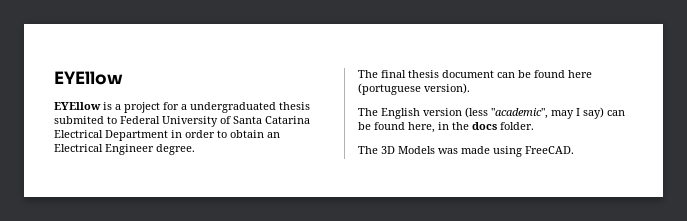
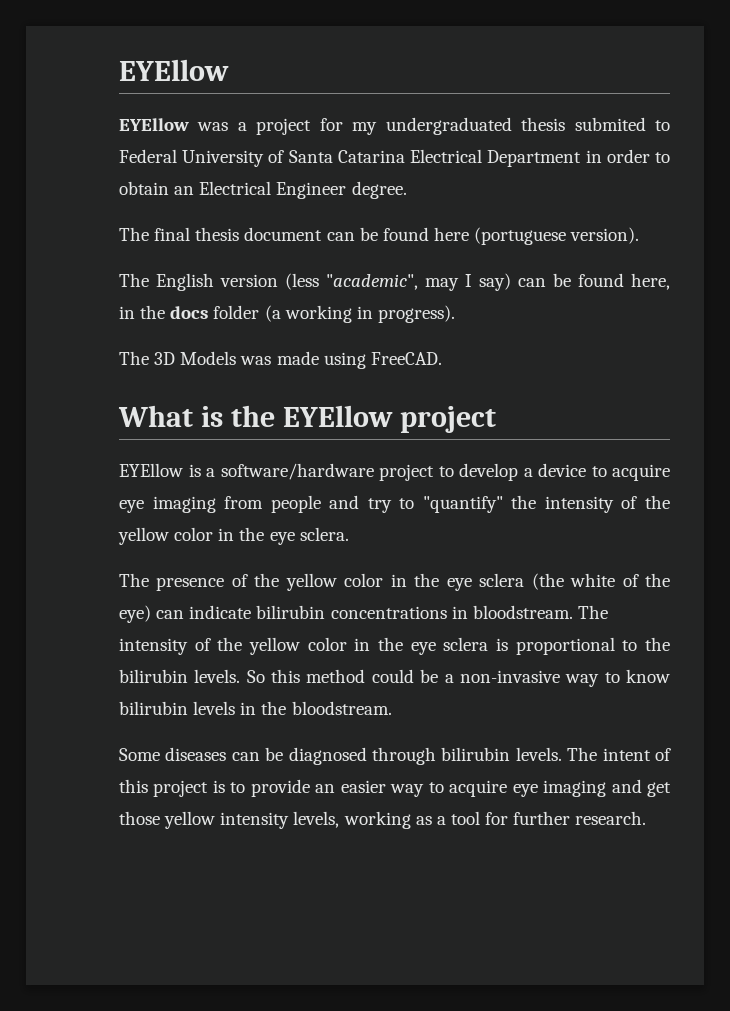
- EYEllow is a project for a undergraduated thesis submited to Federal University of Santa Catarina Electrical Department in order to obtain an Electrical Engineer degree.
+ EYEllow was a project for my undergraduated thesis submited to Federal University of Santa Catarina Electrical Department in order to obtain an Electrical Engineer degree.
- The English version (less "academic", may I say) can be found here, in the docs folder.
+ The English version (less "academic", may I say) can be found here, in the docs folder (a working in progress).
+ What is the EYEllow project
+ EYEllow is a software/hardware project to develop a device to acquire eye imaging from people and try to "quantify" the intensity of the yellow color in the eye sclera.
+ The presence of the yellow color in the eye sclera (the white of the eye) can indicate bilirubin concentrations in bloodstream. The intensity of the yellow color in the eye sclera is proportional to the bilirubin levels. So this method could be a non-invasive way to know bilirubin levels in the bloodstream.
+ Some diseases can be diagnosed through bilirubin levels. The intent of this project is to provide an easier way to acquire eye imaging and get those yellow intensity levels, working as a tool for further research.

